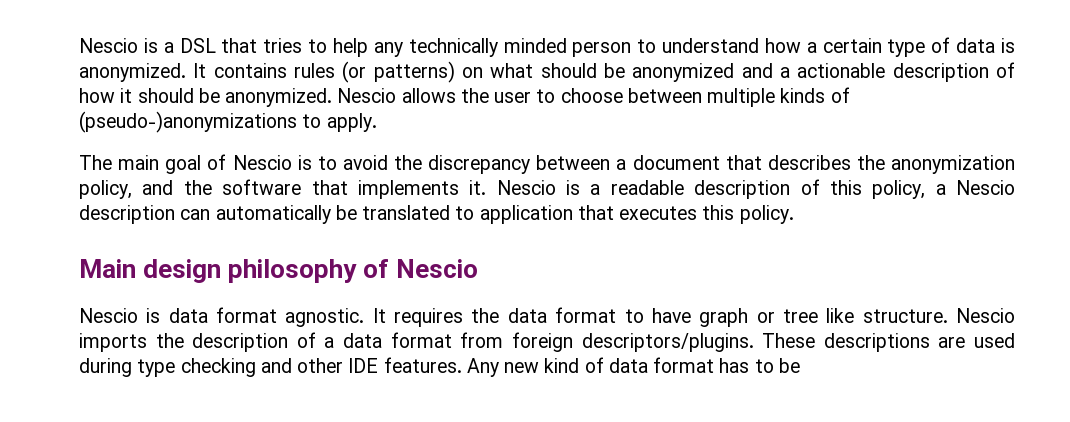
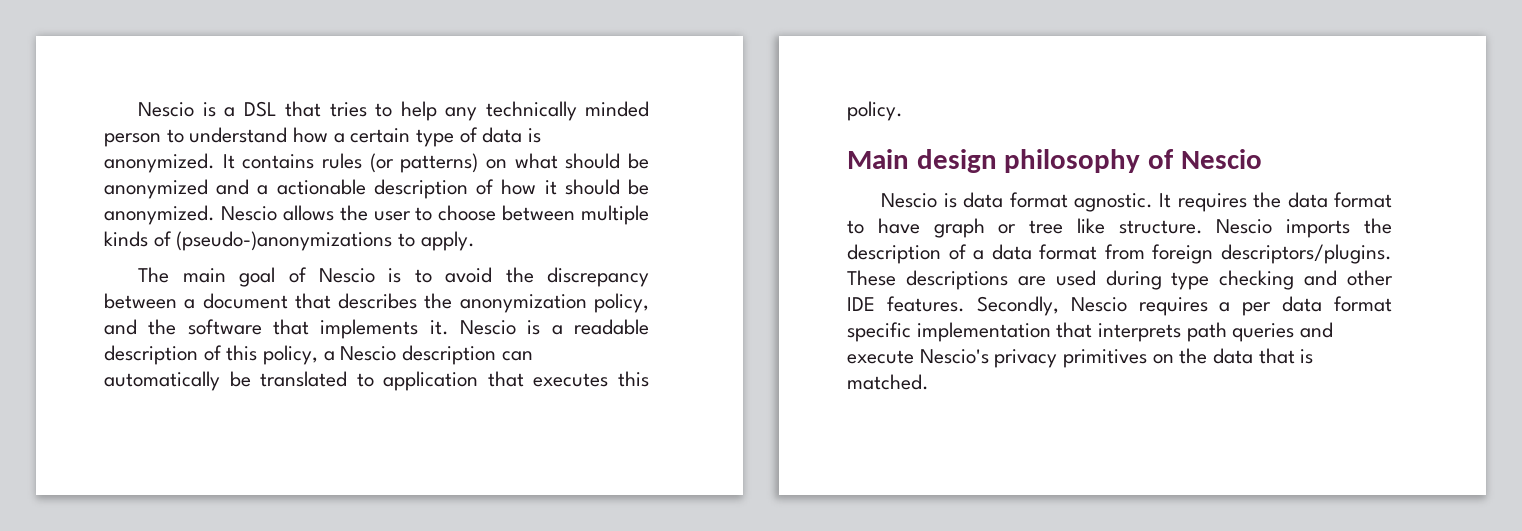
- Any new kind of data format has to be
+ Secondly, Nescio requires a per data format specific implementation that interprets path queries and execute Nescio's privacy primitives on the data that is matched.

